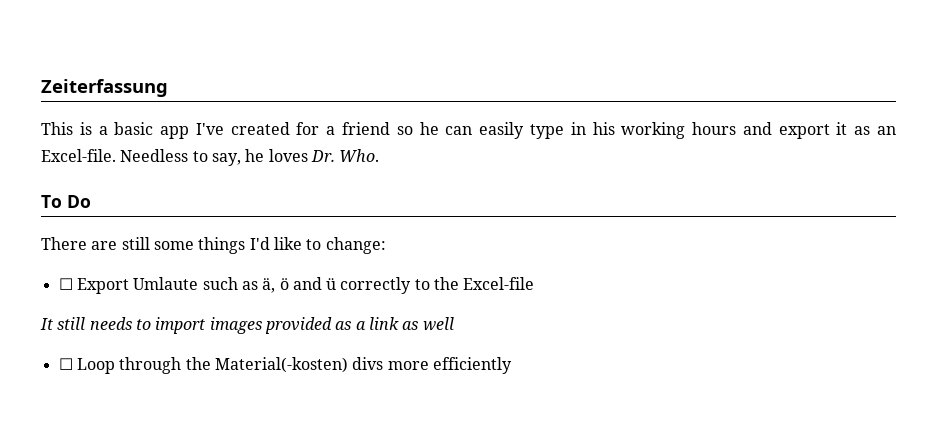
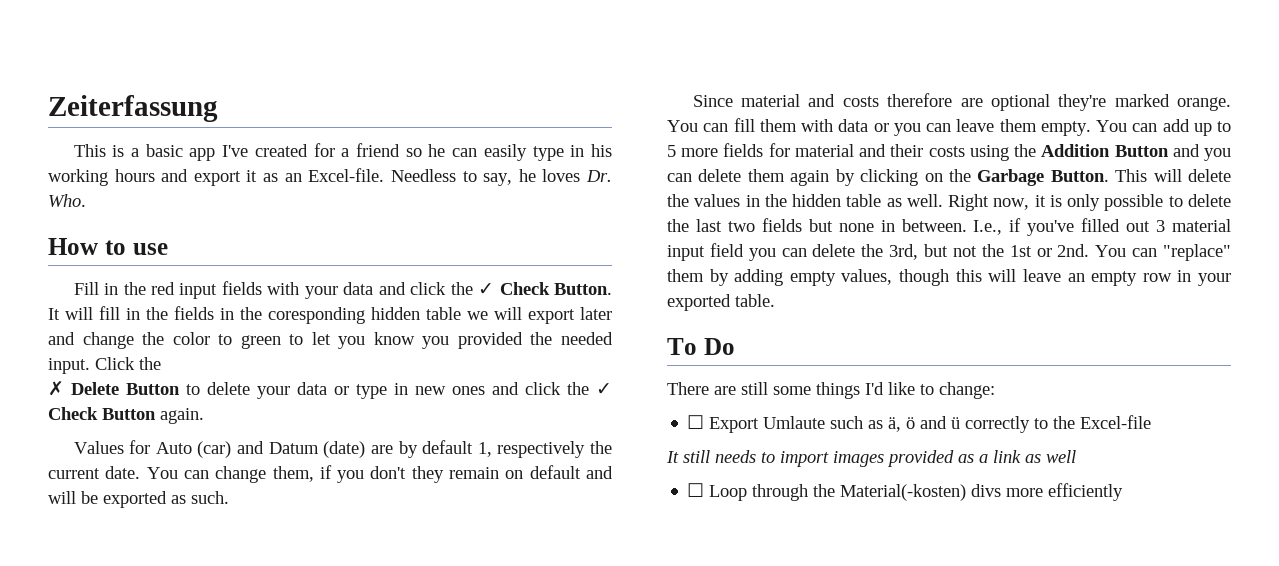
+ How to use
+ Fill in the red input fields with your data and click the ✓ Check Button. It will fill in the fields in the coresponding hidden table we will export later and change the color to green to let you know you provided the needed input. Click the
+ ✗ Delete Button to delete your data or type in new ones and click the ✓ Check Button again.
+ Values for Auto (car) and Datum (date) are by default 1, respectively the current date. You can change them, if you don't they remain on default and will be exported as such.
+ Since material and costs therefore are optional they're marked orange. You can fill them with data or you can leave them empty. You can add up to 5 more fields for material and their costs using the Addition Button and you can delete them again by clicking on the Garbage Button. This will delete the values in the hidden table as well. Right now, it is only possible to delete the last two fields but none in between. I.e., if you've filled out 3 material input field you can delete the 3rd, but not the 1st or 2nd. You can "replace" them by adding empty values, though this will leave an empty row in your exported table.

